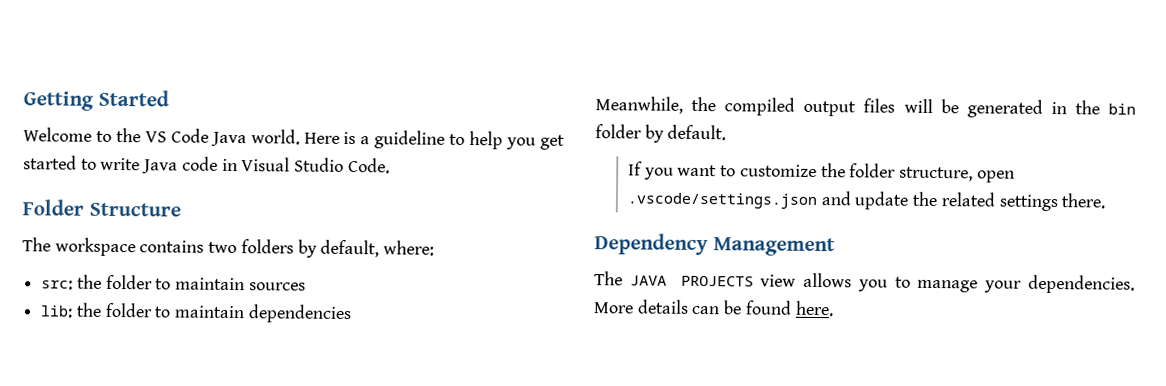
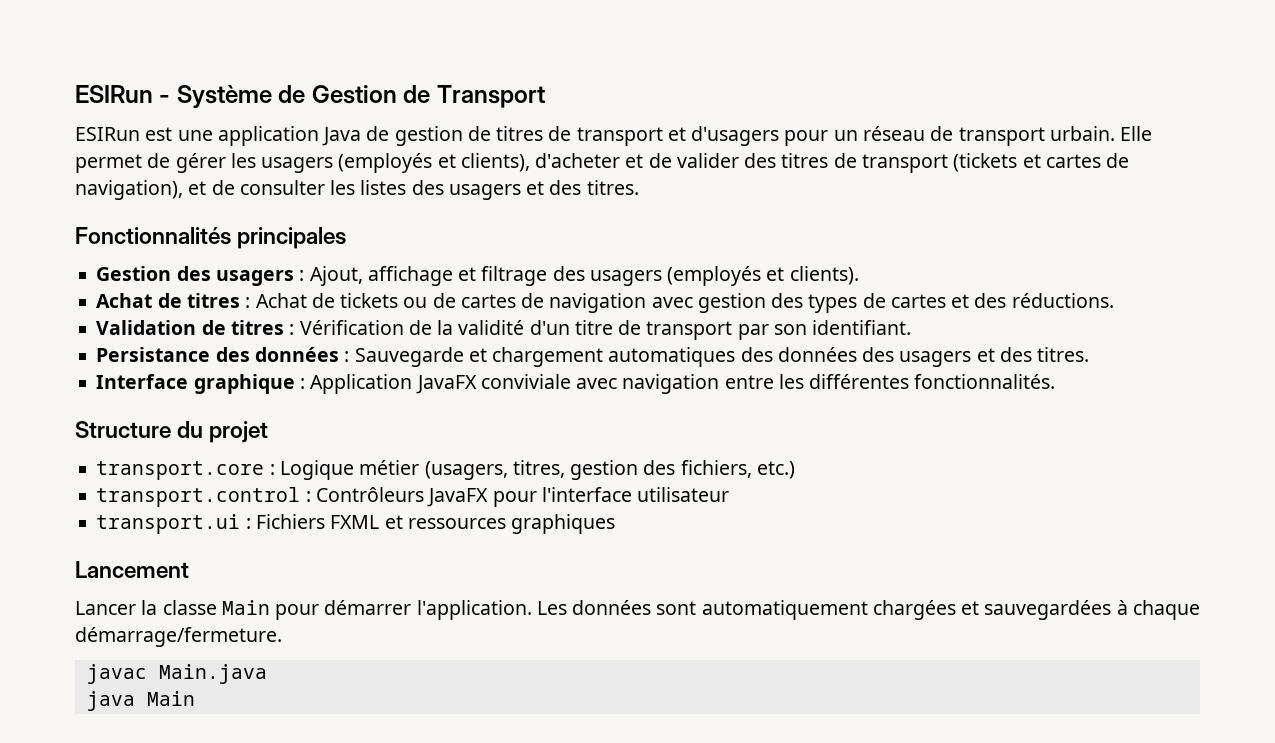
- Getting Started
- Welcome to the VS Code Java world. Here is a guideline to help you get started to write Java code in Visual Studio Code.
- Folder Structure
- The workspace contains two folders by default, where:
- src: the folder to maintain sources
- lib: the folder to maintain dependencies
- Meanwhile, the compiled output files will be generated in the bin folder by default.
- If you want to customize the folder structure, open .vscode/settings.json and update the related settings there.
- Dependency Management
- The JAVA PROJECTS view allows you to manage your dependencies. More details can be found here.
+ ESIRun - Système de Gestion de Transport
+ ESIRun est une application Java de gestion de titres de transport et d'usagers pour un réseau de transport urbain. Elle permet de gérer les usagers (employés et clients), d'acheter et de valider des titres de transport (tickets et cartes de navigation), et de consulter les listes des usagers et des titres.
+ Fonctionnalités principales
+ Gestion des usagers : Ajout, affichage et filtrage des usagers (employés et clients).
+ Achat de titres : Achat de tickets ou de cartes de navigation avec gestion des types de cartes et des réductions.
+ Validation de titres : Vérification de la validité d'un titre de transport par son identifiant.
+ Persistance des données : Sauvegarde et chargement automatiques des données des usagers et des titres.
+ Interface graphique : Application JavaFX conviviale avec navigation entre les différentes fonctionnalités.
+ Structure du projet
+ transport.core : Logique métier (usagers, titres, gestion des fichiers, etc.)
+ transport.control : Contrôleurs JavaFX pour l'interface utilisateur
+ transport.ui : Fichiers FXML et ressources graphiques
+ Lancement
+ Lancer la classe Main pour démarrer l'application. Les données sont automatiquement chargées et sauvegardées à chaque démarrage/fermeture.
+ javac Main.java
+ java Main

